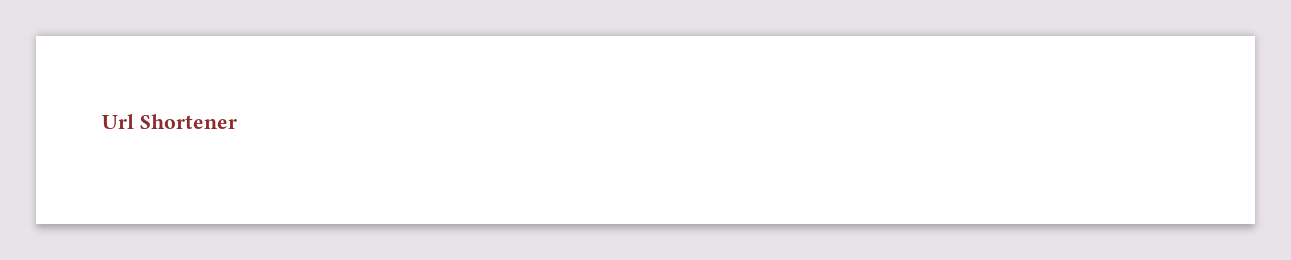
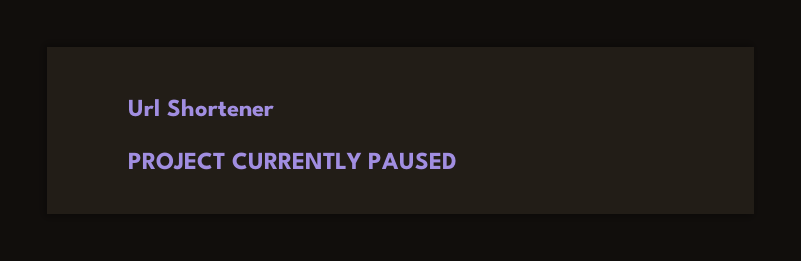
+ PROJECT CURRENTLY PAUSED

